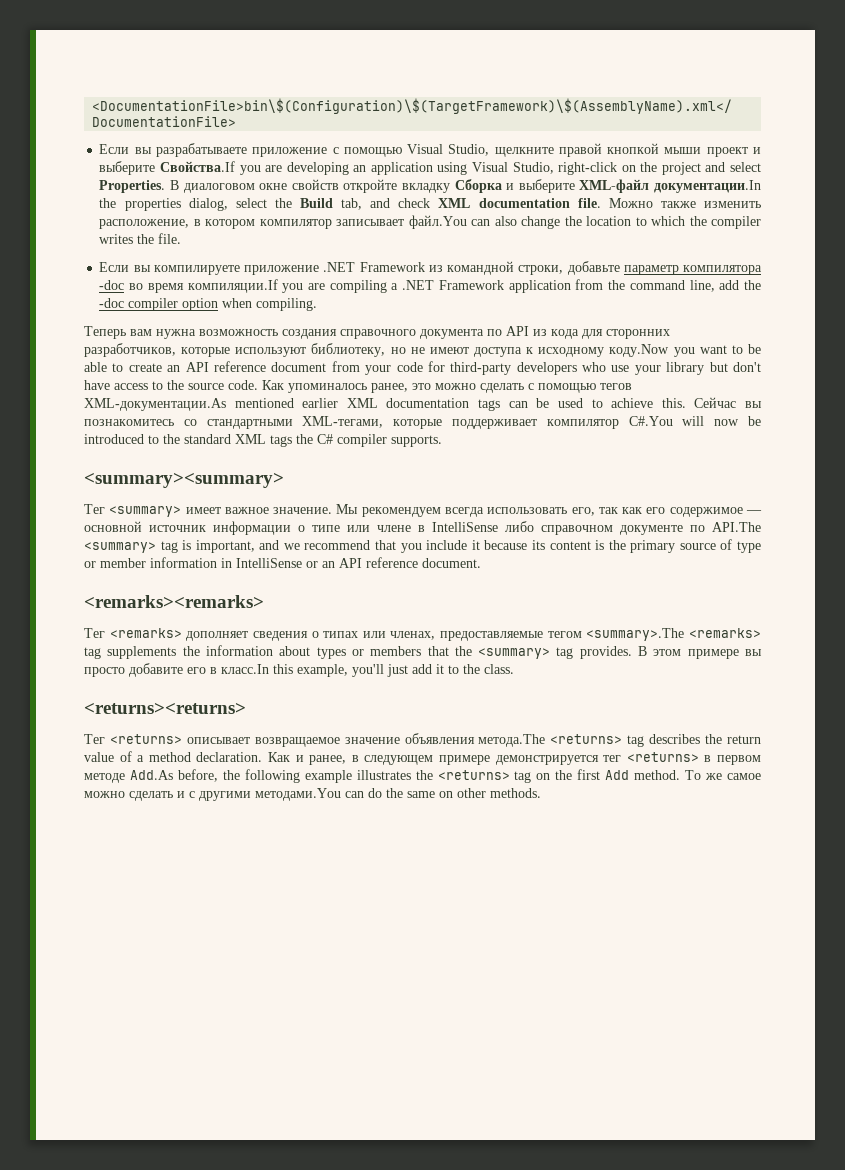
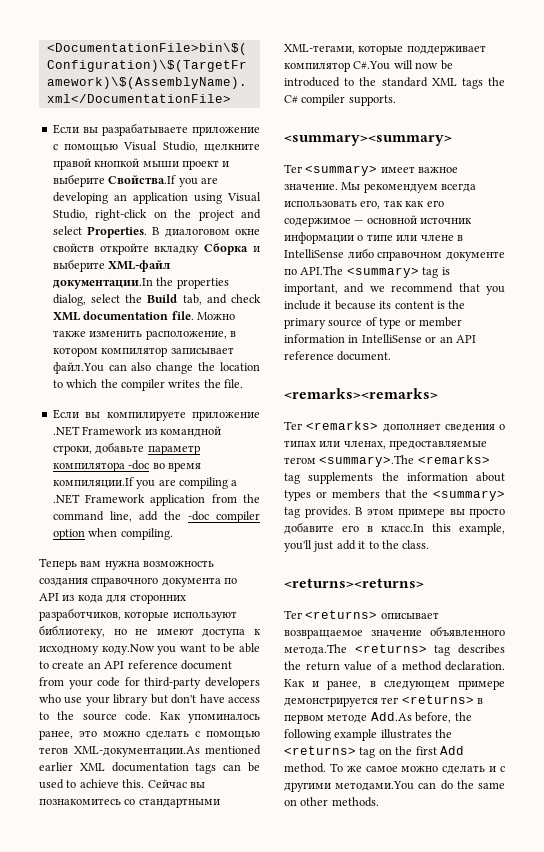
- Тег <returns> описывает возвращаемое значение объявления метода.The <returns> tag describes the return value of a method declaration.
+ Тег <returns> описывает возвращаемое значение объявленного метода.The <returns> tag describes the return value of a method declaration.

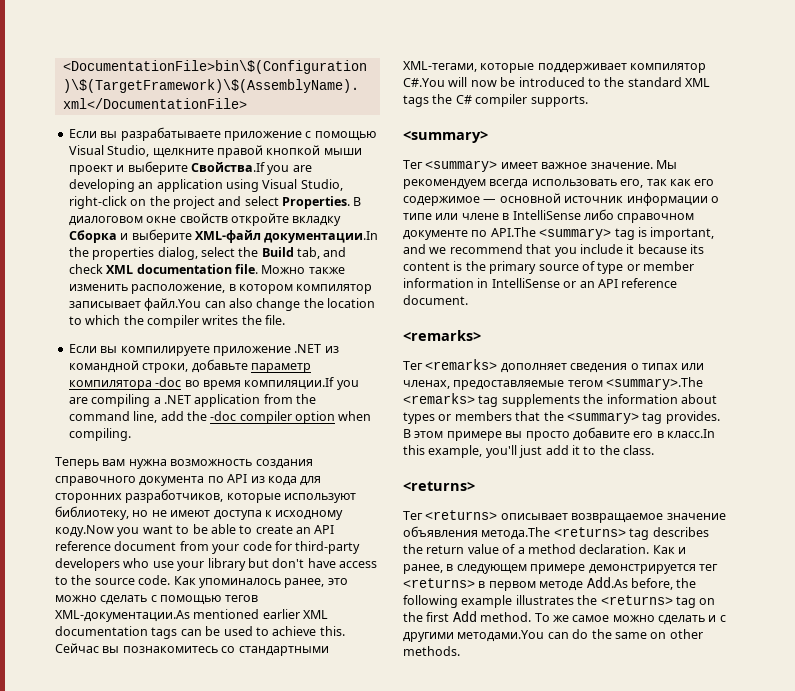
- Если вы компилируете приложение .NET Framework из командной строки, добавьте параметр компилятора -doc во время компиляции.If you are compiling a .NET Framework application from the command line, add the -doc compiler option when compiling.
+ Если вы компилируете приложение .NET из командной строки, добавьте параметр компилятора -doc во время компиляции.If you are compiling a .NET application from the command line, add the -doc compiler option when compiling.
  Сейчас вы познакомитесь со стандартными XML-тегами, которые поддерживает компилятор C#.You will now be introduced to the standard XML tags the C# compiler supports.
- <summary><summary>
+ <summary>
  Мы рекомендуем всегда использовать его, так как его содержимое — основной источник информации о типе или члене в IntelliSense либо справочном документе по API.The <summary> tag is important, and we recommend that you include it because its content is the primary source of type or member information in IntelliSense or an API reference document.
- <remarks><remarks>
+ <remarks>
  В этом примере вы просто добавите его в класс.In this example, you'll just add it to the class.
- <returns><returns>
+ <returns>
- Тег <returns> описывает возвращаемое значение объявленного метода.The <returns> tag describes the return value of a method declaration.
+ Тег <returns> описывает возвращаемое значение объявления метода.The <returns> tag describes the return value of a method declaration.

